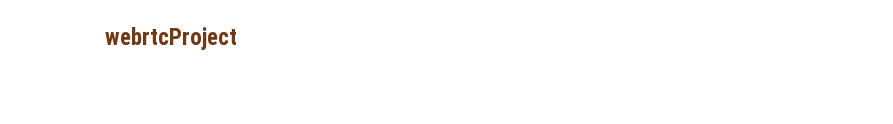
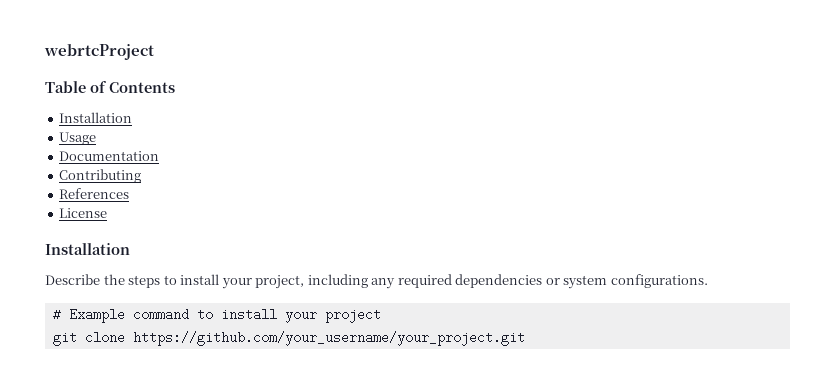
+ Table of Contents
+ Installation
+ Usage
+ Documentation
+ Contributing
+ References
+ License
+ Installation
+ Describe the steps to install your project, including any required dependencies or system configurations.
+ # Example command to install your project
+ git clone https://github.com/your_username/your_project.git

